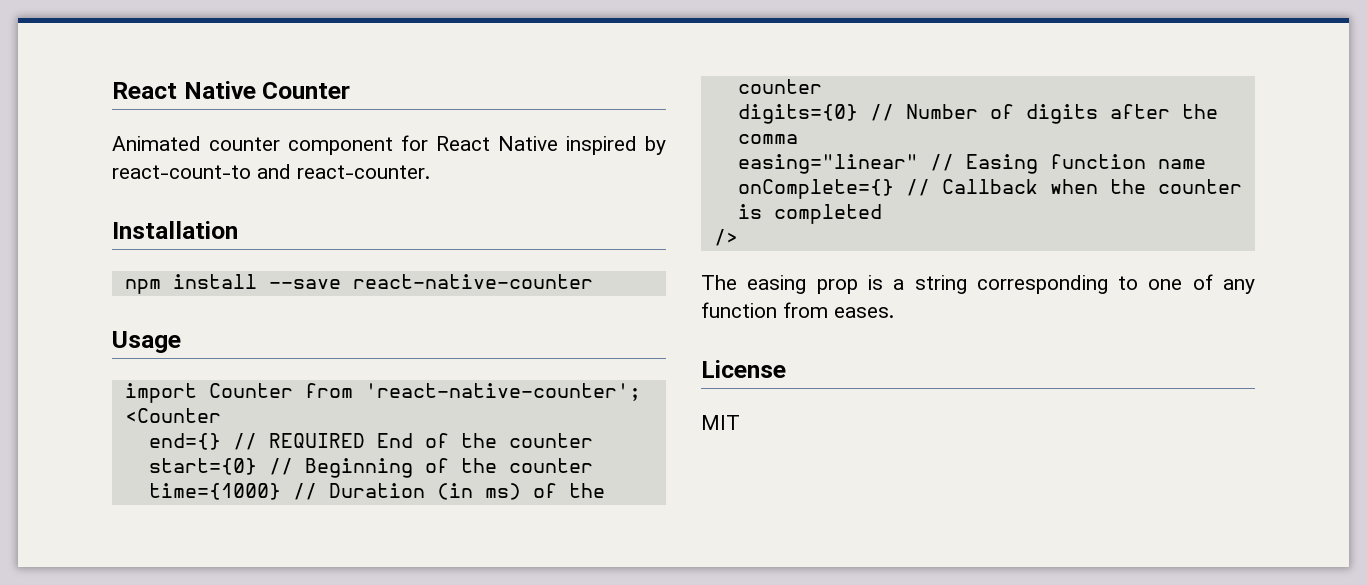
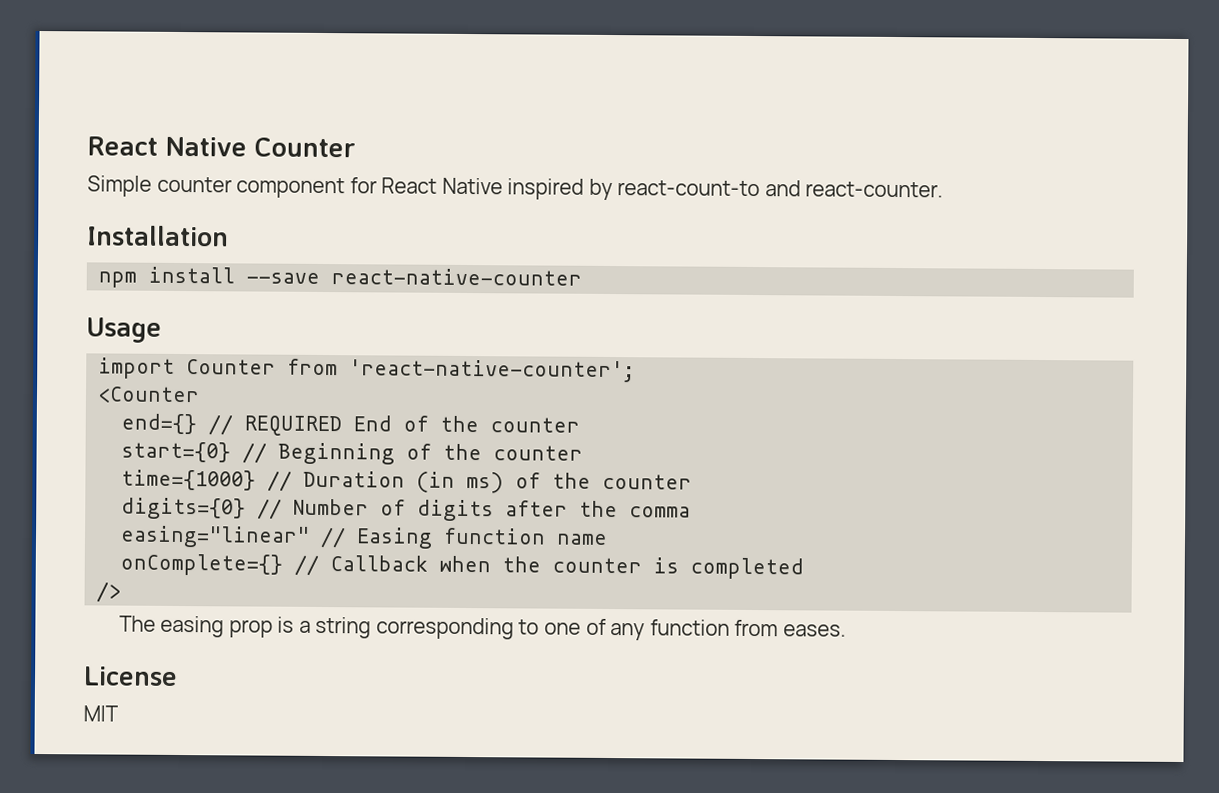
- Animated counter component for React Native inspired by react-count-to and react-counter.
+ Simple counter component for React Native inspired by react-count-to and react-counter.

